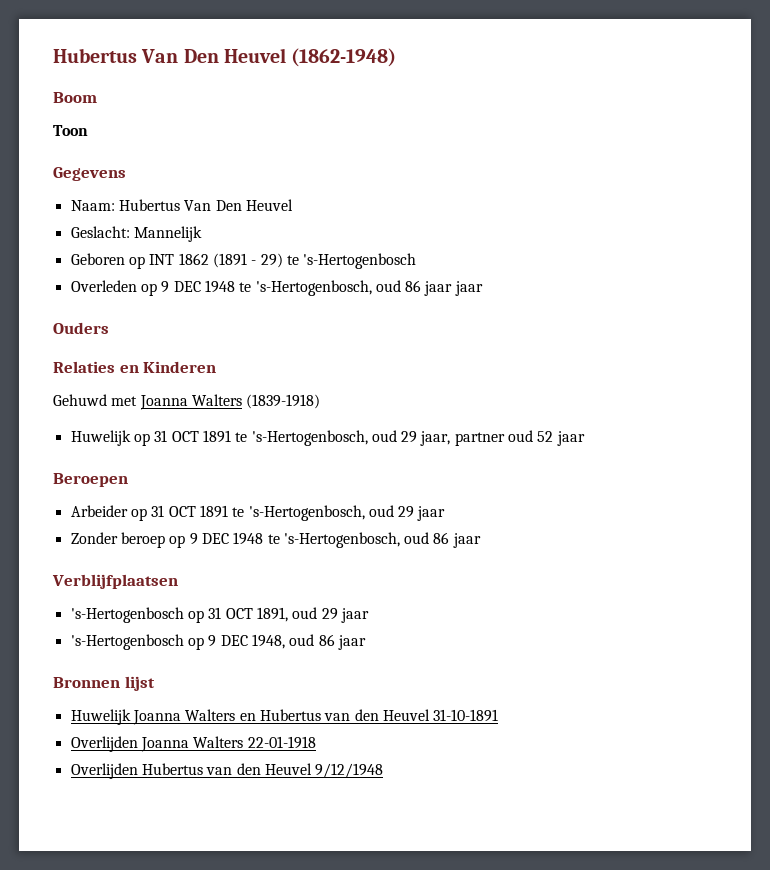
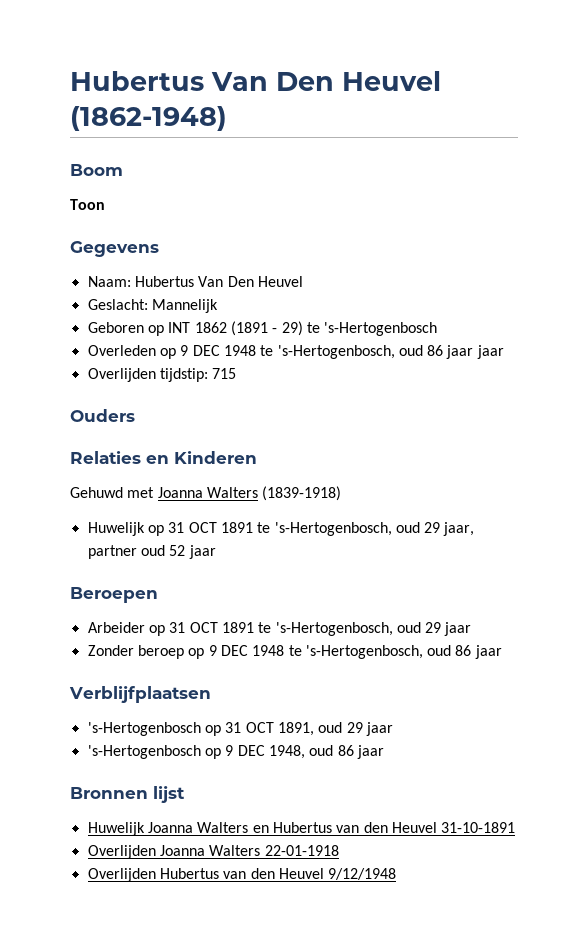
+ Overlijden tijdstip: 715

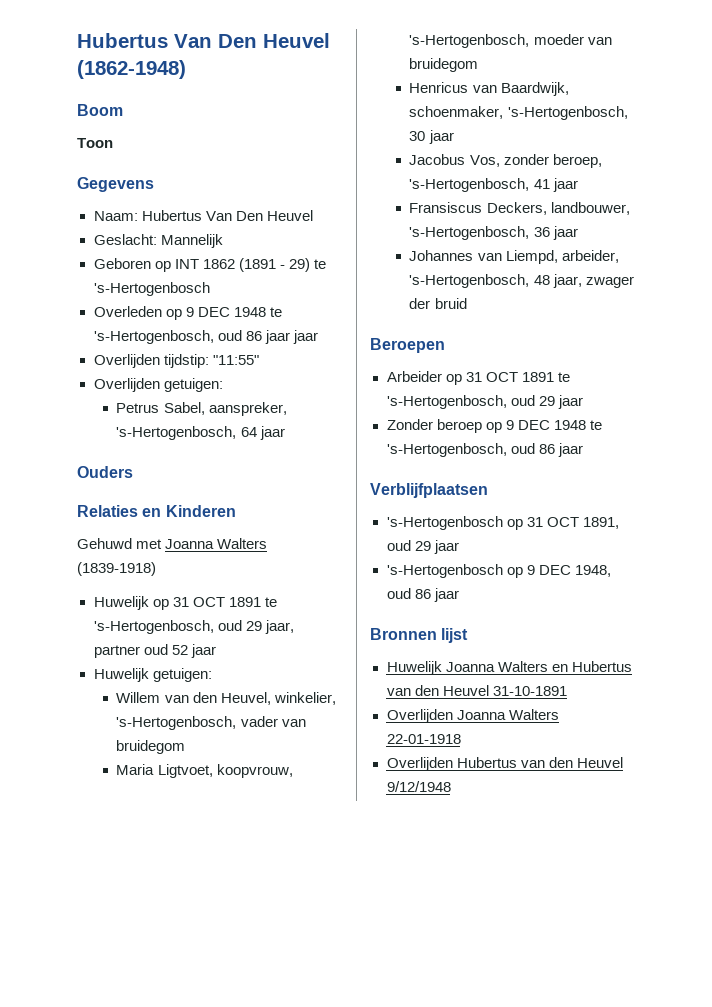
- Overlijden tijdstip: 715
+ Overlijden tijdstip: "11:55"
+ Overlijden getuigen:
+ Petrus Sabel, aanspreker, 's-Hertogenbosch, 64 jaar
+ Huwelijk getuigen:
+ Willem van den Heuvel, winkelier, 's-Hertogenbosch, vader van bruidegom
+ Maria Ligtvoet, koopvrouw, 's-Hertogenbosch, moeder van bruidegom
+ Henricus van Baardwijk, schoenmaker, 's-Hertogenbosch, 30 jaar
+ Jacobus Vos, zonder beroep, 's-Hertogenbosch, 41 jaar
+ Fransiscus Deckers, landbouwer, 's-Hertogenbosch, 36 jaar
+ Johannes van Liempd, arbeider, 's-Hertogenbosch, 48 jaar, zwager der bruid

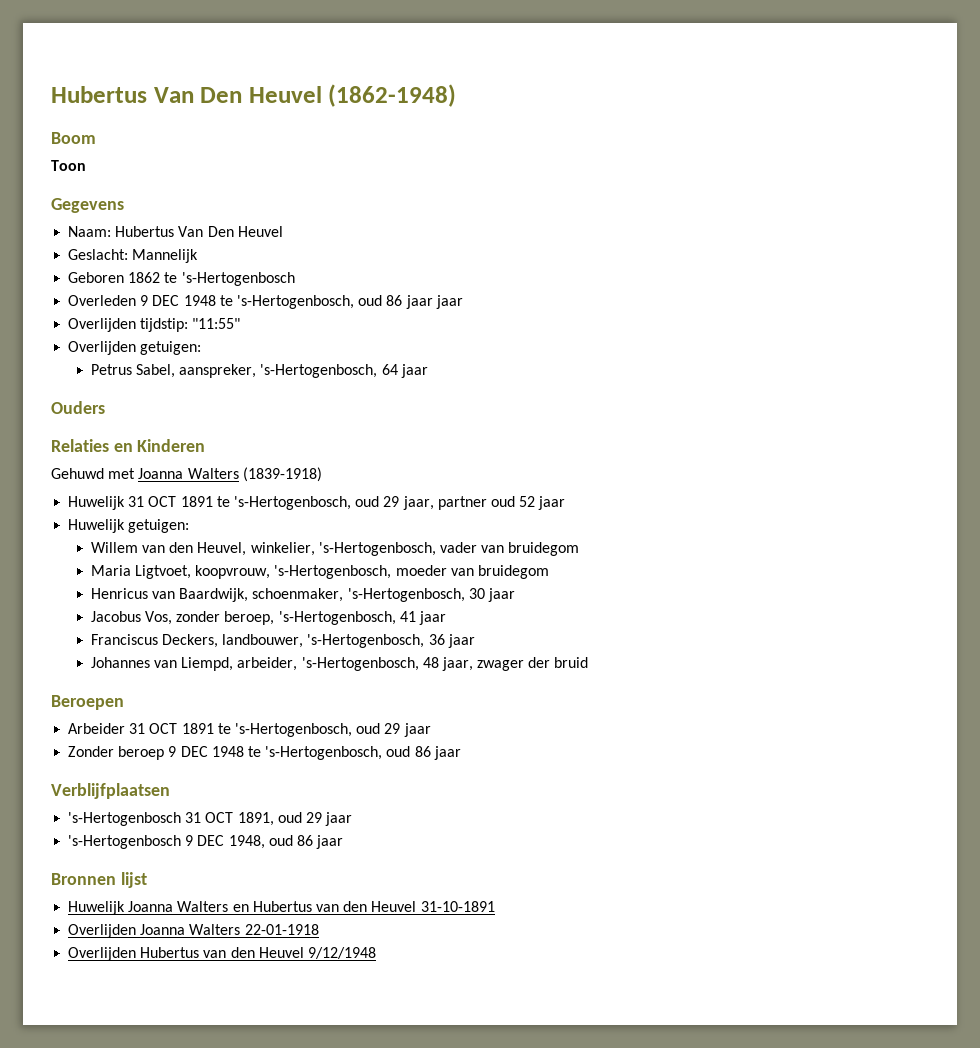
- Geboren op INT 1862 (1891 - 29) te 's-Hertogenbosch
+ Geboren 1862 te 's-Hertogenbosch
- Overleden op 9 DEC 1948 te 's-Hertogenbosch, oud 86 jaar jaar
+ Overleden 9 DEC 1948 te 's-Hertogenbosch, oud 86 jaar jaar
- Huwelijk op 31 OCT 1891 te 's-Hertogenbosch, oud 29 jaar, partner oud 52 jaar
+ Huwelijk 31 OCT 1891 te 's-Hertogenbosch, oud 29 jaar, partner oud 52 jaar
- Fransiscus Deckers, landbouwer, 's-Hertogenbosch, 36 jaar
+ Franciscus Deckers, landbouwer, 's-Hertogenbosch, 36 jaar
- Arbeider op 31 OCT 1891 te 's-Hertogenbosch, oud 29 jaar
+ Arbeider 31 OCT 1891 te 's-Hertogenbosch, oud 29 jaar
- Zonder beroep op 9 DEC 1948 te 's-Hertogenbosch, oud 86 jaar
+ Zonder beroep 9 DEC 1948 te 's-Hertogenbosch, oud 86 jaar
- 's-Hertogenbosch op 31 OCT 1891, oud 29 jaar
+ 's-Hertogenbosch 31 OCT 1891, oud 29 jaar
- 's-Hertogenbosch op 9 DEC 1948, oud 86 jaar
+ 's-Hertogenbosch 9 DEC 1948, oud 86 jaar

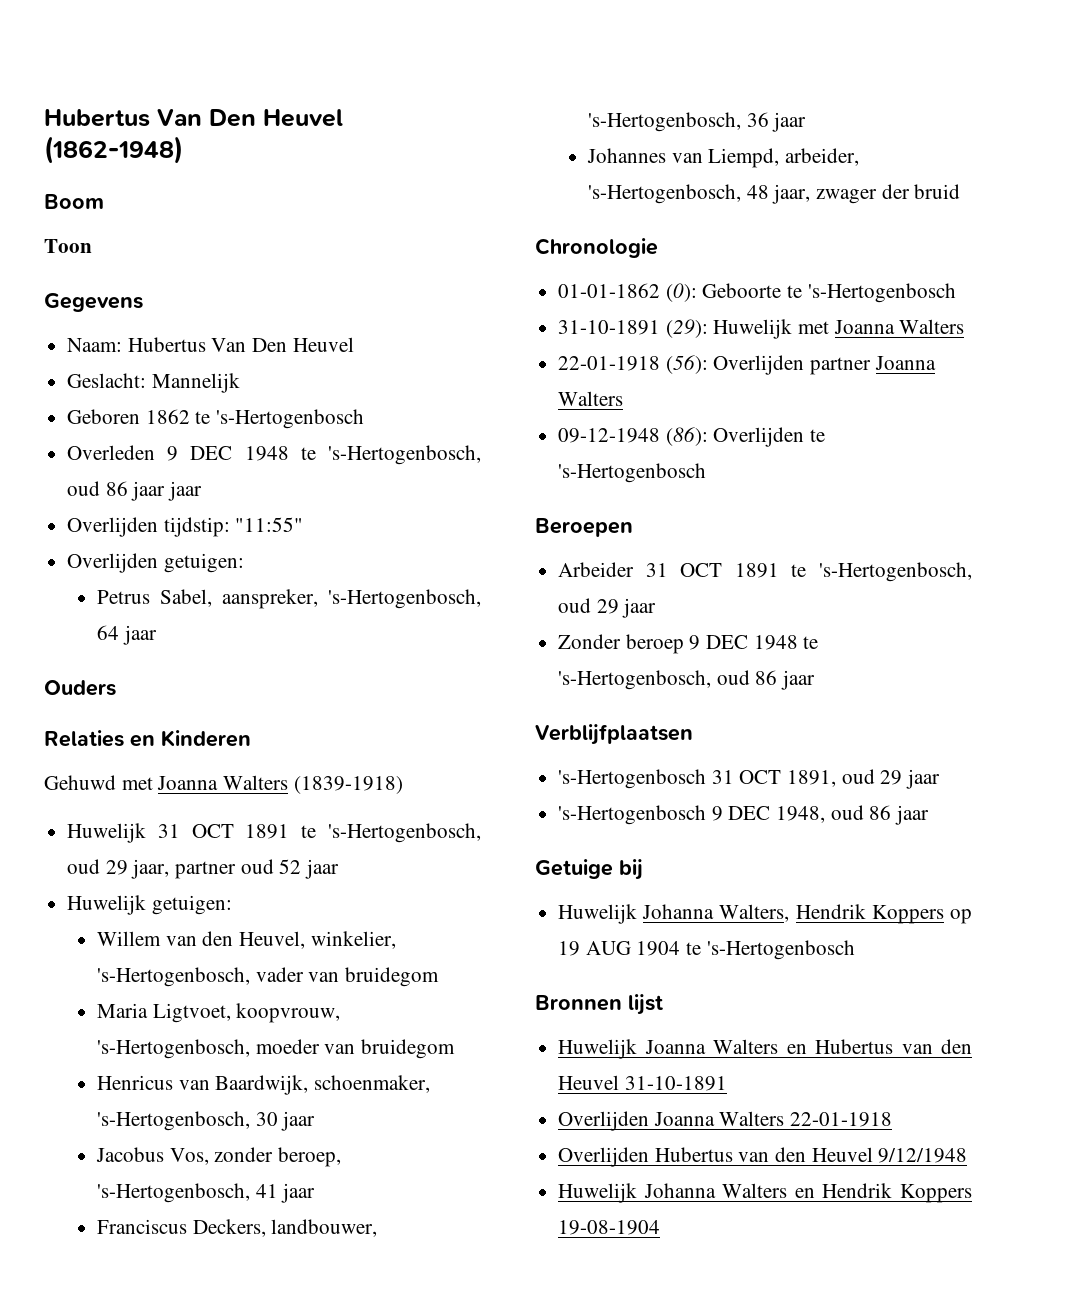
+ Chronologie
+ 01-01-1862 (0): Geboorte te 's-Hertogenbosch
+ 31-10-1891 (29): Huwelijk met Joanna Walters
+ 22-01-1918 (56): Overlijden partner Joanna Walters
+ 09-12-1948 (86): Overlijden te 's-Hertogenbosch
+ Getuige bij
+ Huwelijk Johanna Walters, Hendrik Koppers op 19 AUG 1904 te 's-Hertogenbosch
+ Huwelijk Johanna Walters en Hendrik Koppers 19-08-1904

